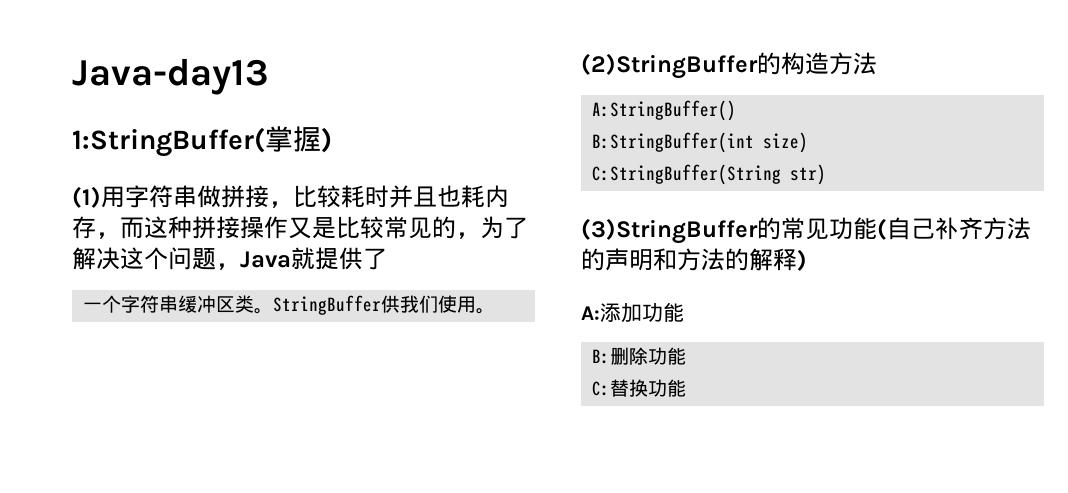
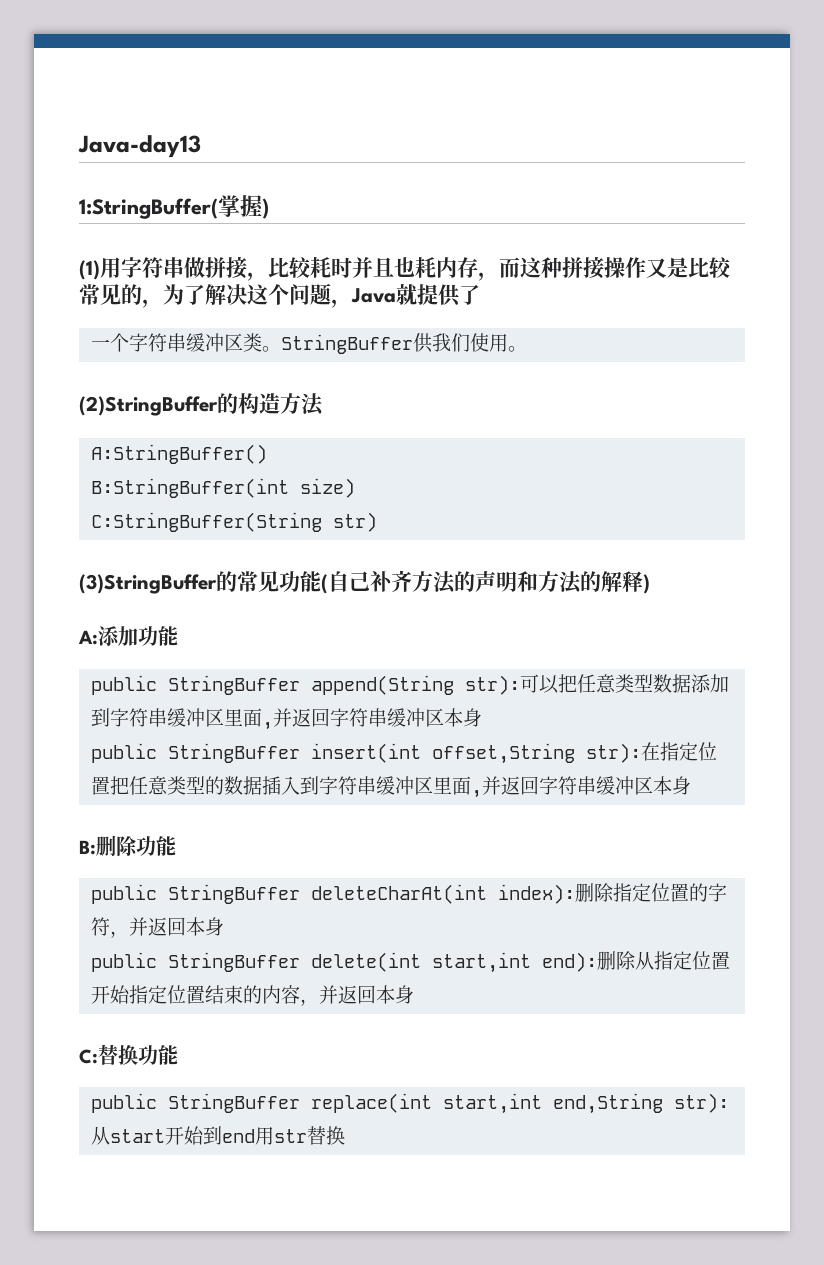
+ public StringBuffer append(String str):可以把任意类型数据添加到字符串缓冲区里面,并返回字符串缓冲区本身
+ public StringBuffer insert(int offset,String str):在指定位置把任意类型的数据插入到字符串缓冲区里面,并返回字符串缓冲区本身
  B:删除功能
+ public StringBuffer deleteCharAt(int index):删除指定位置的字符，并返回本身
+ public StringBuffer delete(int start,int end):删除从指定位置开始指定位置结束的内容，并返回本身
  C:替换功能
+ public StringBuffer replace(int start,int end,String str):从start开始到end用str替换

